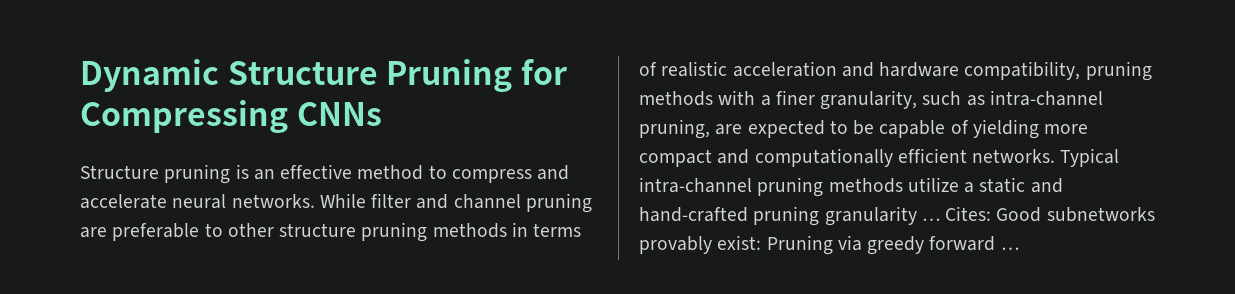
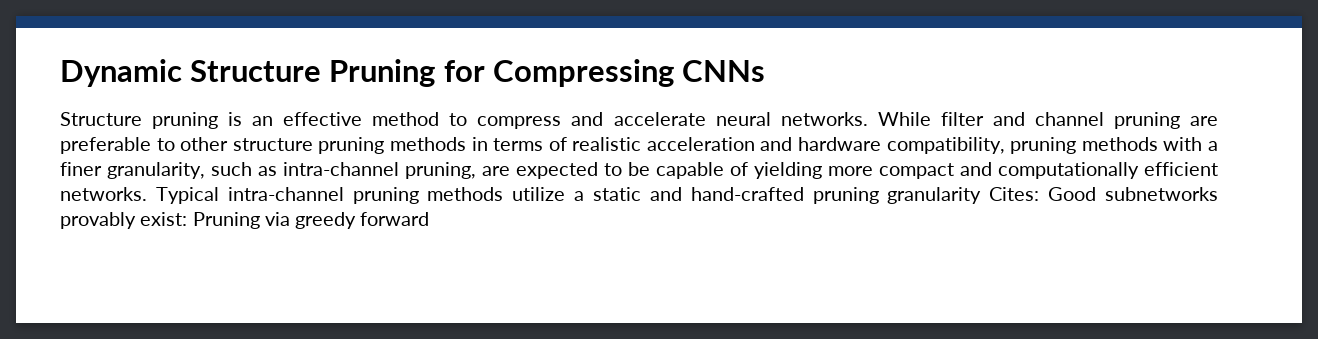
- Typical intra-channel pruning methods utilize a static and hand-crafted pruning granularity … Cites: Good subnetworks provably exist: Pruning via greedy forward …
+ Typical intra-channel pruning methods utilize a static and hand-crafted pruning granularity Cites: Good subnetworks provably exist: Pruning via greedy forward

